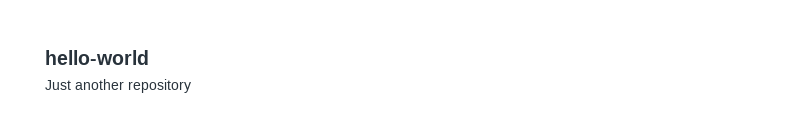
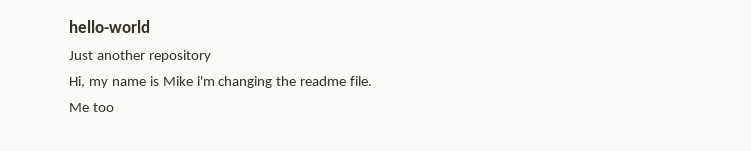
+ Hi, my name is Mike i'm changing the readme file.
+ Me too

